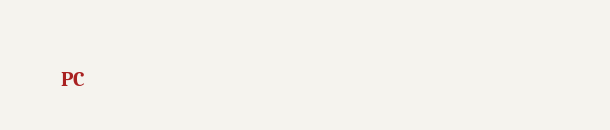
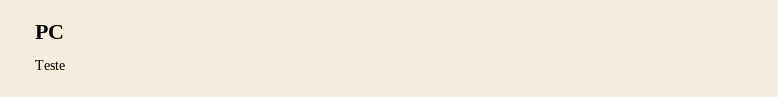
+ Teste

